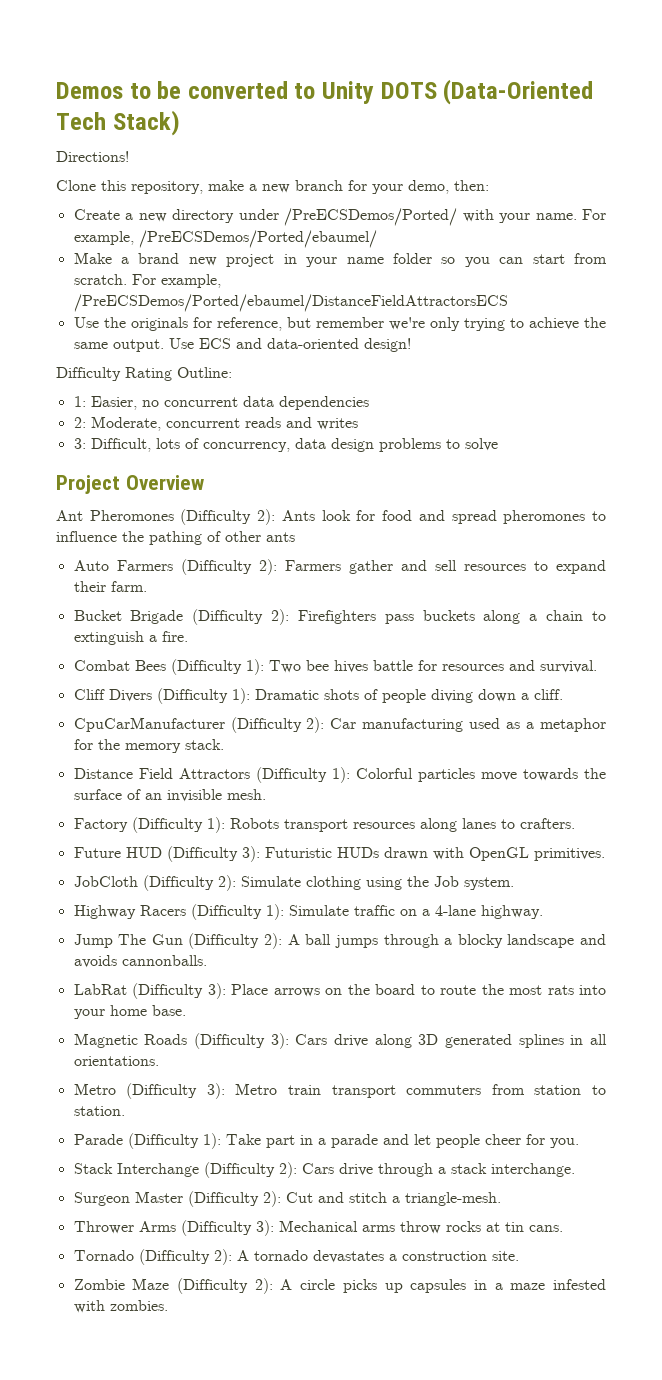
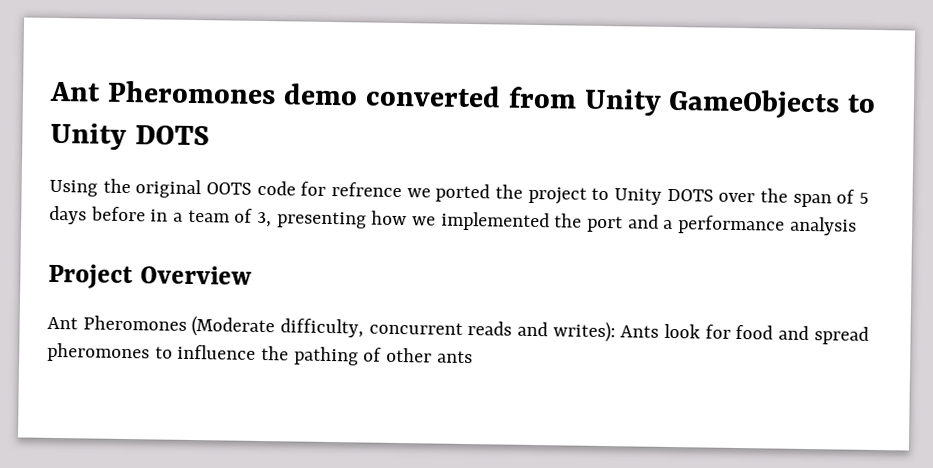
- Demos to be converted to Unity DOTS (Data-Oriented Tech Stack)
- Directions!
- Clone this repository, make a new branch for your demo, then:
- Create a new directory under /PreECSDemos/Ported/ with your name. For example, /PreECSDemos/Ported/ebaumel/
- Make a brand new project in your name folder so you can start from scratch. For example, /PreECSDemos/Ported/ebaumel/DistanceFieldAttractorsECS
- Use the originals for reference, but remember we're only trying to achieve the same output. Use ECS and data-oriented design!
- Difficulty Rating Outline:
- 1: Easier, no concurrent data dependencies
- 2: Moderate, concurrent reads and writes
- 3: Difficult, lots of concurrency, data design problems to solve
+ Ant Pheromones demo converted from Unity GameObjects to Unity DOTS
+ Using the original OOTS code for refrence we ported the project to Unity DOTS over the span of 5 days before in a team of 3, presenting how we implemented the port and a performance analysis
  Project Overview
- Ant Pheromones (Difficulty 2): Ants look for food and spread pheromones to influence the pathing of other ants
+ Ant Pheromones (Moderate difficulty, concurrent reads and writes): Ants look for food and spread pheromones to influence the pathing of other ants
- Auto Farmers (Difficulty 2): Farmers gather and sell resources to expand their farm.
- Bucket Brigade (Difficulty 2): Firefighters pass buckets along a chain to extinguish a fire.
- Combat Bees (Difficulty 1): Two bee hives battle for resources and survival.
- Cliff Divers (Difficulty 1): Dramatic shots of people diving down a cliff.
- CpuCarManufacturer (Difficulty 2): Car manufacturing used as a metaphor for the memory stack.
- Distance Field Attractors (Difficulty 1): Colorful particles move towards the surface of an invisible mesh.
- Factory (Difficulty 1): Robots transport resources along lanes to crafters.
- Future HUD (Difficulty 3): Futuristic HUDs drawn with OpenGL primitives.
- JobCloth (Difficulty 2): Simulate clothing using the Job system.
- Highway Racers (Difficulty 1): Simulate traffic on a 4-lane highway.
- Jump The Gun (Difficulty 2): A ball jumps through a blocky landscape and avoids cannonballs.
- LabRat (Difficulty 3): Place arrows on the board to route the most rats into your home base.
- Magnetic Roads (Difficulty 3): Cars drive along 3D generated splines in all orientations.
- Metro (Difficulty 3): Metro train transport commuters from station to station.
- Parade (Difficulty 1): Take part in a parade and let people cheer for you.
- Stack Interchange (Difficulty 2): Cars drive through a stack interchange.
- Surgeon Master (Difficulty 2): Cut and stitch a triangle-mesh.
- Thrower Arms (Difficulty 3): Mechanical arms throw rocks at tin cans.
- Tornado (Difficulty 2): A tornado devastates a construction site.
- Zombie Maze (Difficulty 2): A circle picks up capsules in a maze infested with zombies.

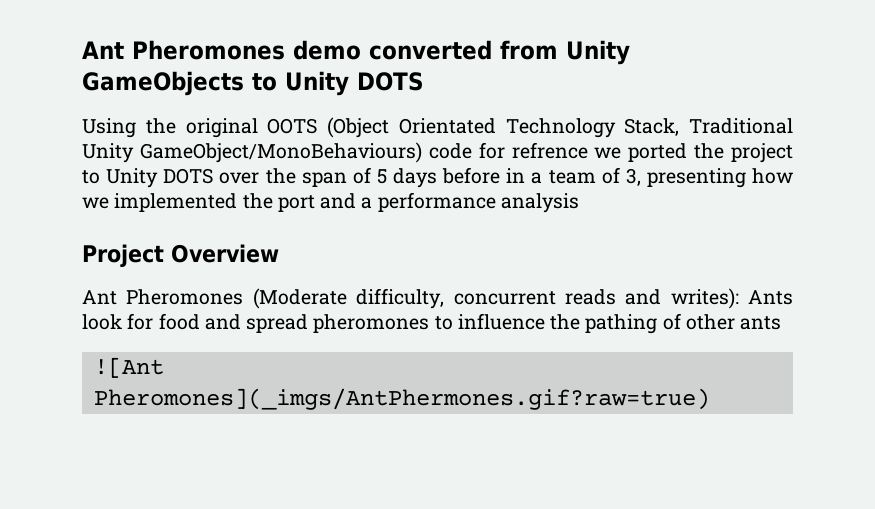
- Using the original OOTS code for refrence we ported the project to Unity DOTS over the span of 5 days before in a team of 3, presenting how we implemented the port and a performance analysis
+ Using the original OOTS (Object Orientated Technology Stack, Traditional Unity GameObject/MonoBehaviours) code for refrence we ported the project to Unity DOTS over the span of 5 days before in a team of 3, presenting how we implemented the port and a performance analysis
+ ![Ant Pheromones](_imgs/AntPhermones.gif?raw=true)

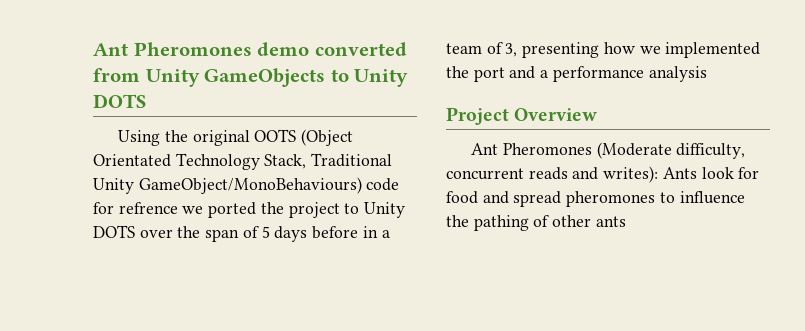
- ![Ant Pheromones](_imgs/AntPhermones.gif?raw=true)

